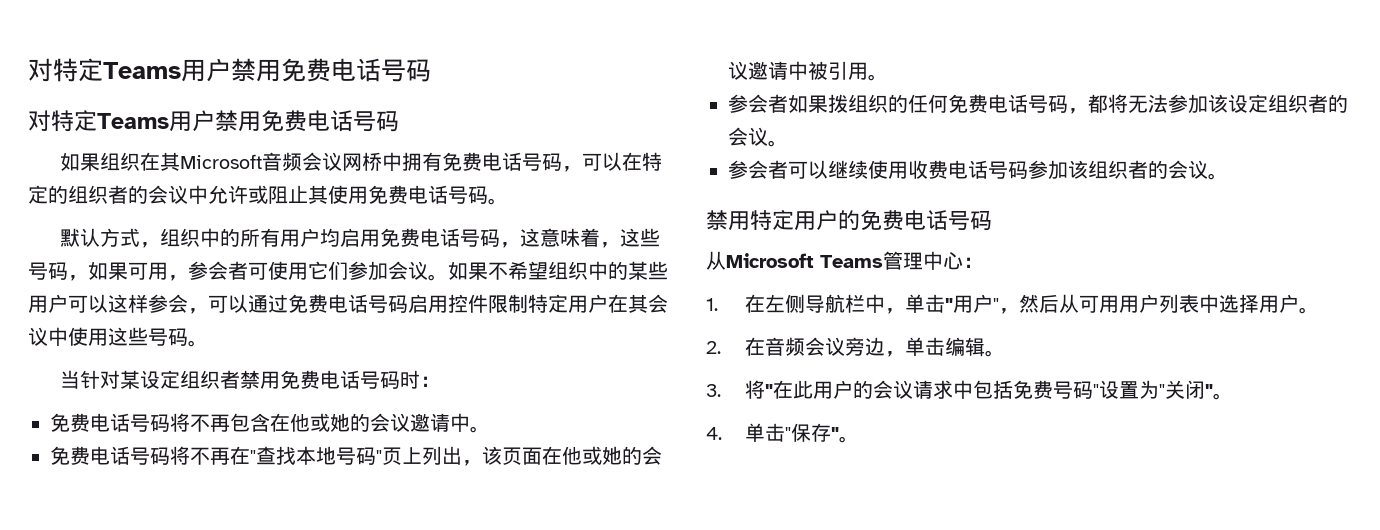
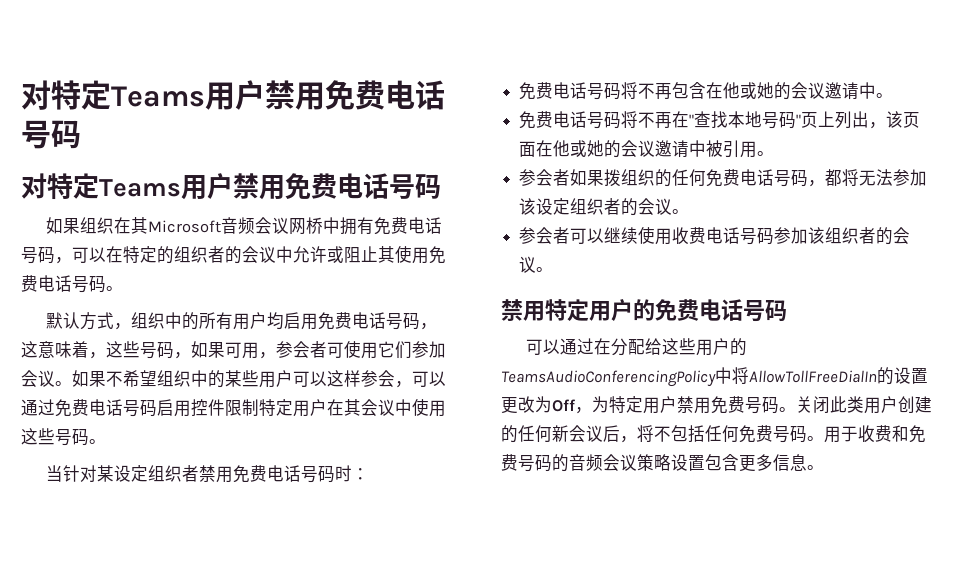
- 从Microsoft Teams管理中心：
- 1.在左侧导航栏中，单击"用户"，然后从可用用户列表中选择用户。
- 2.在音频会议旁边，单击编辑。
- 3.将"在此用户的会议请求中包括免费号码"设置为"关闭"。
- 4.单击"保存"。
+ 可以通过在分配给这些用户的TeamsAudioConferencingPolicy中将AllowTollFreeDialIn的设置更改为Off，为特定用户禁用免费号码。关闭此类用户创建的任何新会议后，将不包括任何免费号码。用于收费和免费号码的音频会议策略设置包含更多信息。

